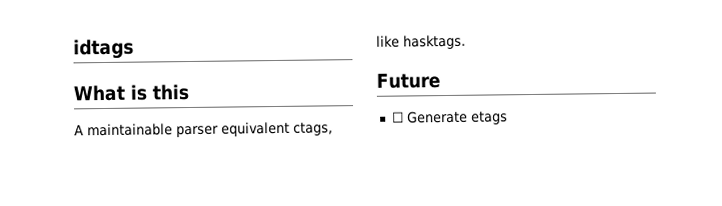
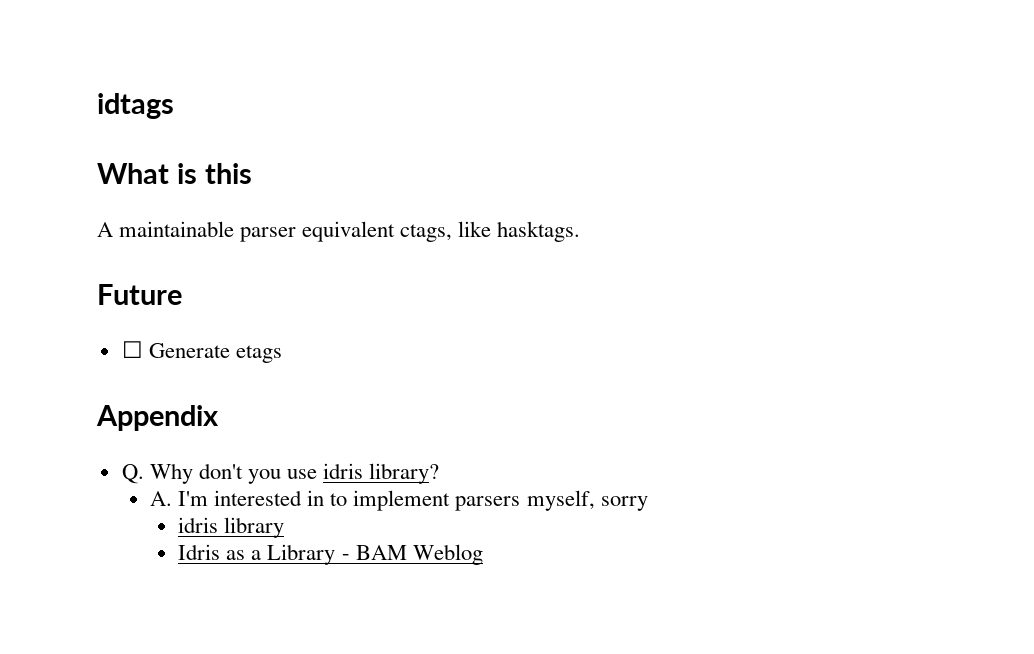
+ Appendix
+ Q. Why don't you use idris library?
+ A. I'm interested in to implement parsers myself, sorry
+ idris library
+ Idris as a Library - BAM Weblog

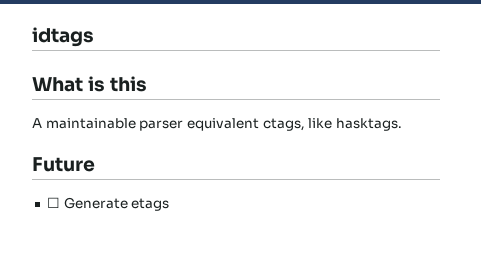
- Appendix
- Q. Why don't you use idris library?
- A. I'm interested in to implement parsers myself, sorry
- idris library
- Idris as a Library - BAM Weblog

